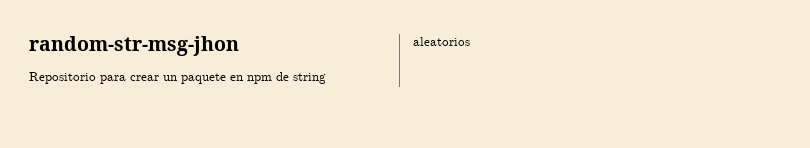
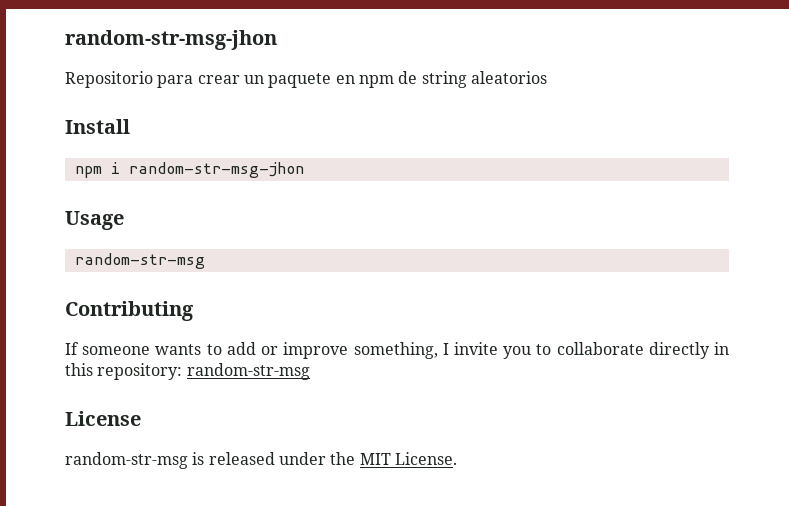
+ Install
+ npm i random-str-msg-jhon
+ Usage
+ random-str-msg
+ Contributing
+ If someone wants to add or improve something, I invite you to collaborate directly in this repository: random-str-msg
+ License
+ random-str-msg is released under the MIT License.

